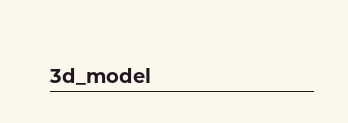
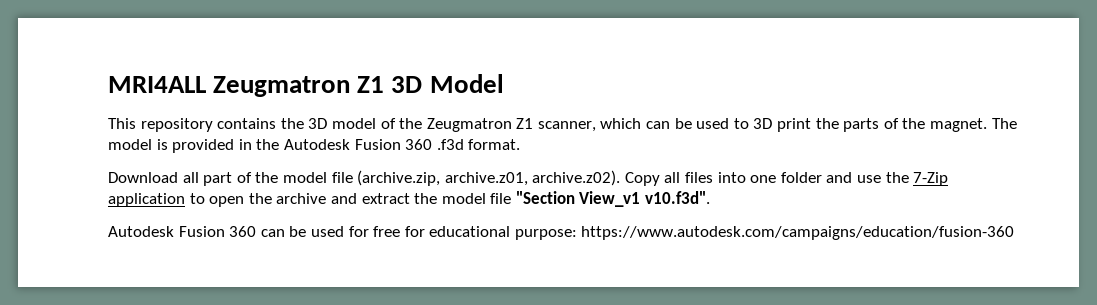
- 3d_model
+ MRI4ALL Zeugmatron Z1 3D Model
+ This repository contains the 3D model of the Zeugmatron Z1 scanner, which can be used to 3D print the parts of the magnet. The model is provided in the Autodesk Fusion 360 .f3d format.
+ Download all part of the model file (archive.zip, archive.z01, archive.z02). Copy all files into one folder and use the 7-Zip application to open the archive and extract the model file "Section View_v1 v10.f3d".
+ Autodesk Fusion 360 can be used for free for educational purpose: https://www.autodesk.com/campaigns/education/fusion-360

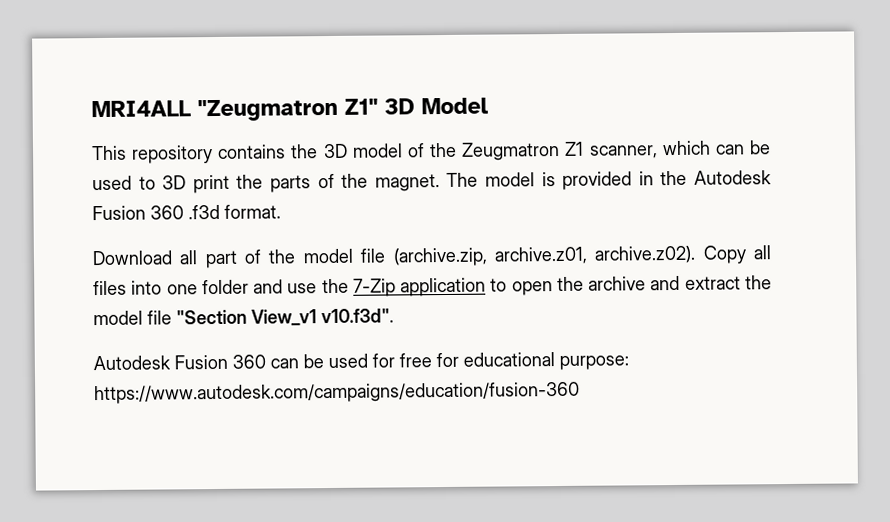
- MRI4ALL Zeugmatron Z1 3D Model
+ MRI4ALL "Zeugmatron Z1" 3D Model

